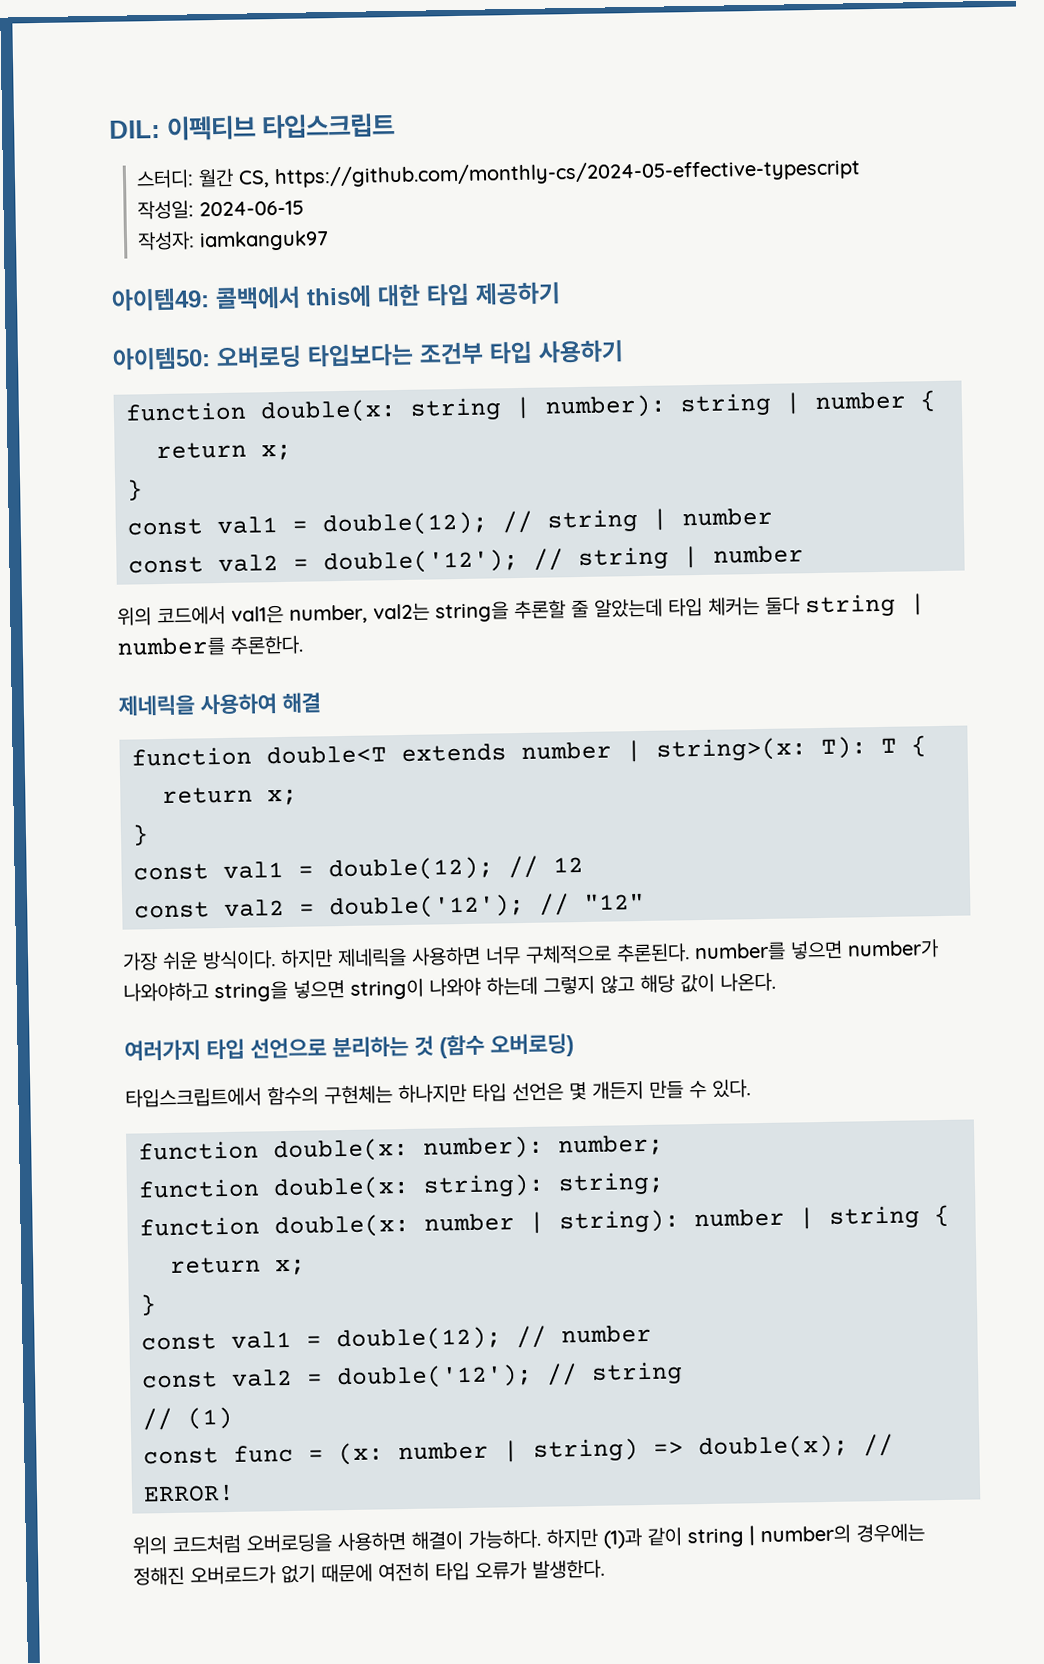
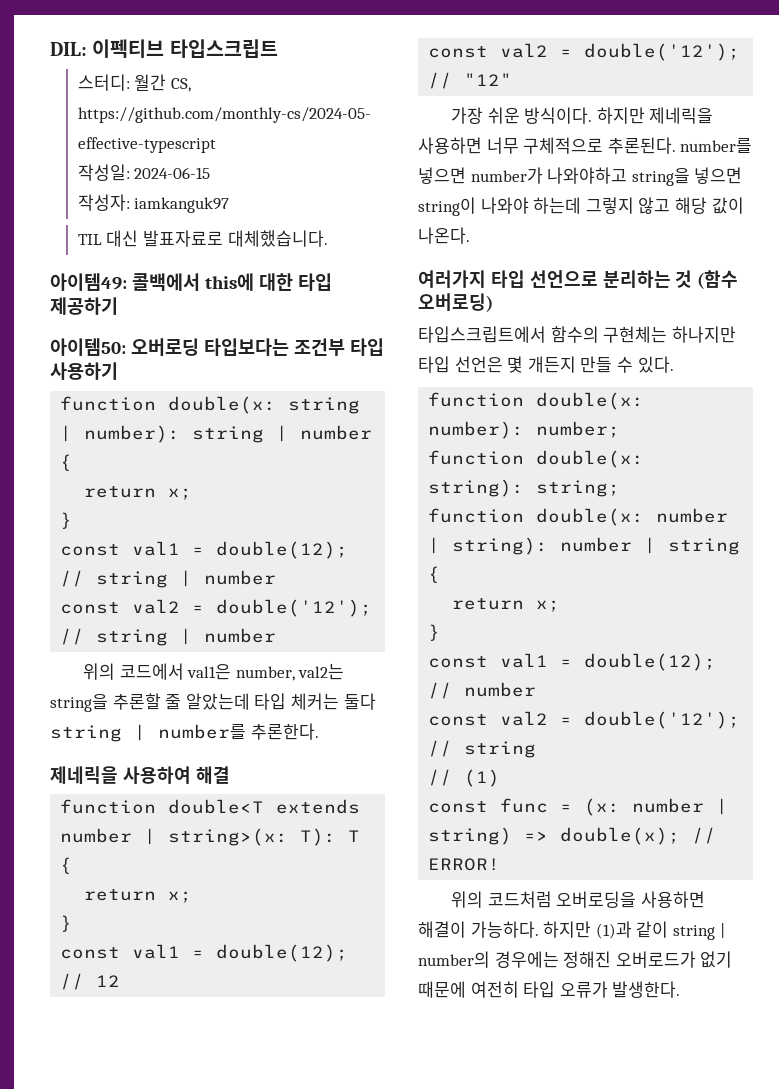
+ TIL 대신 발표자료로 대체했습니다.

